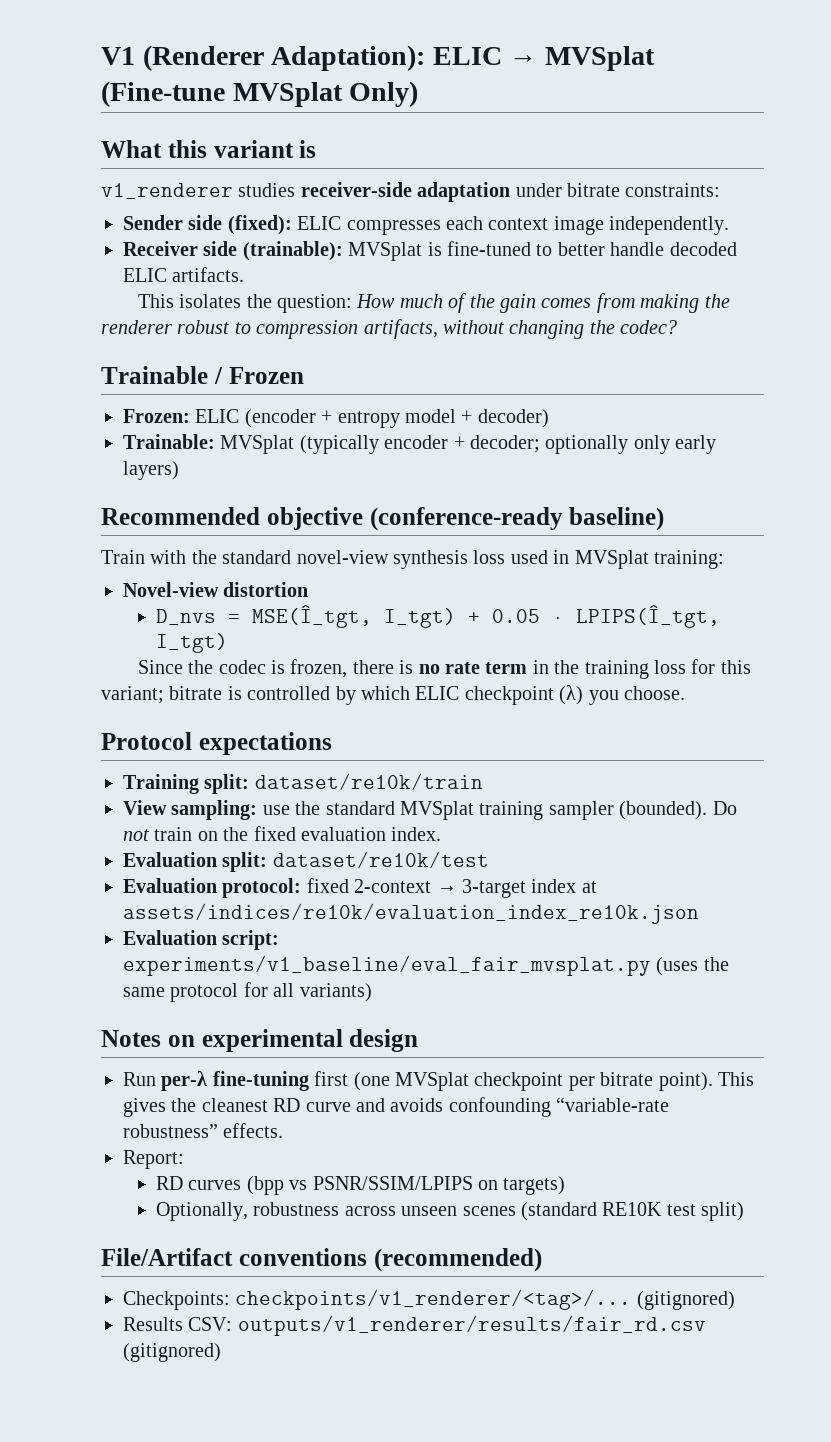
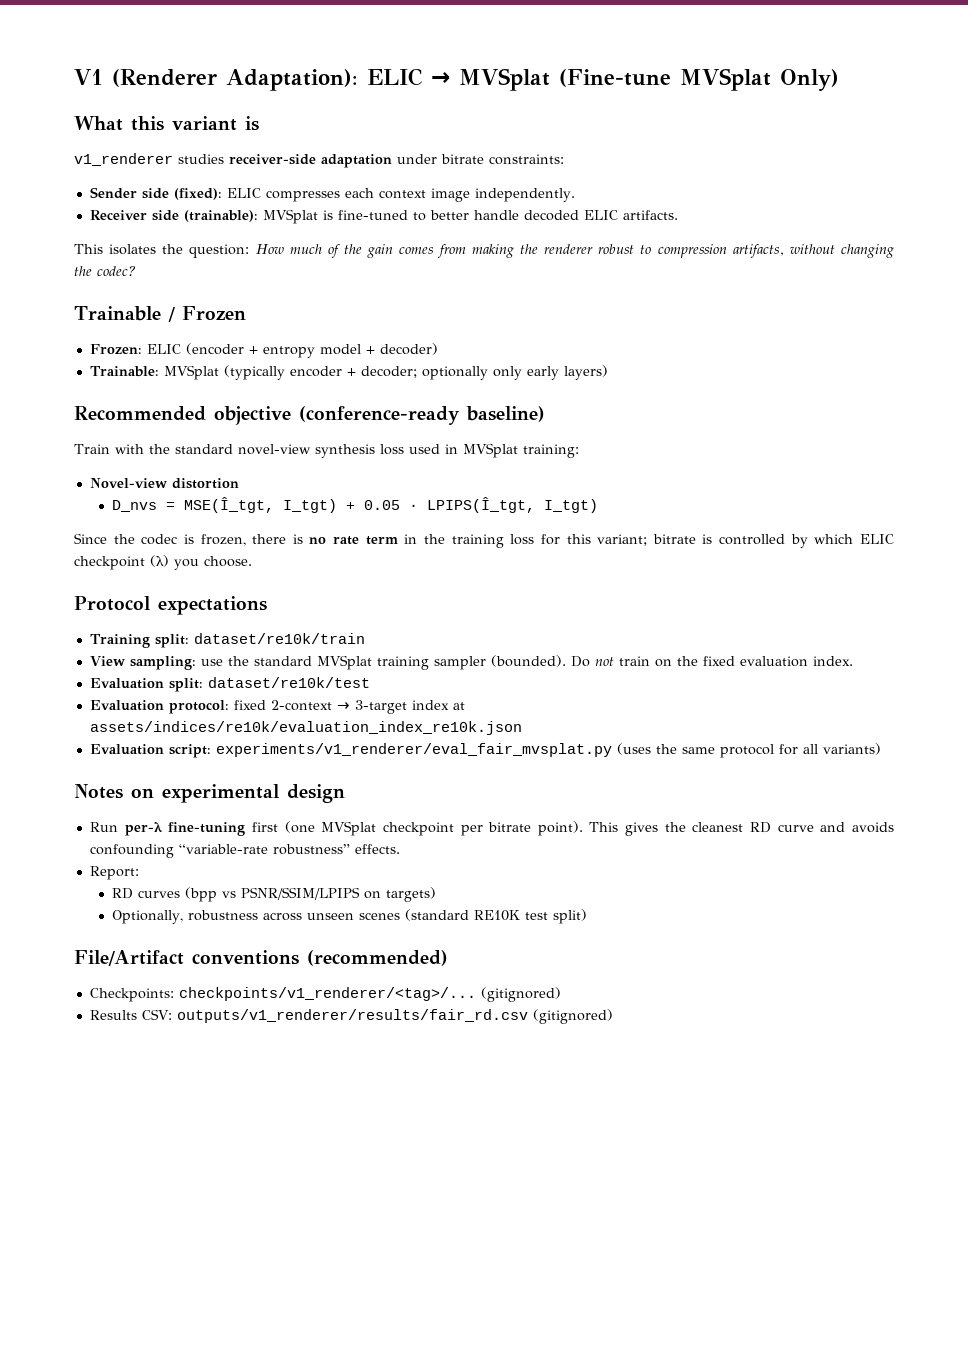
- Evaluation script: experiments/v1_baseline/eval_fair_mvsplat.py (uses the same protocol for all variants)
+ Evaluation script: experiments/v1_renderer/eval_fair_mvsplat.py (uses the same protocol for all variants)

